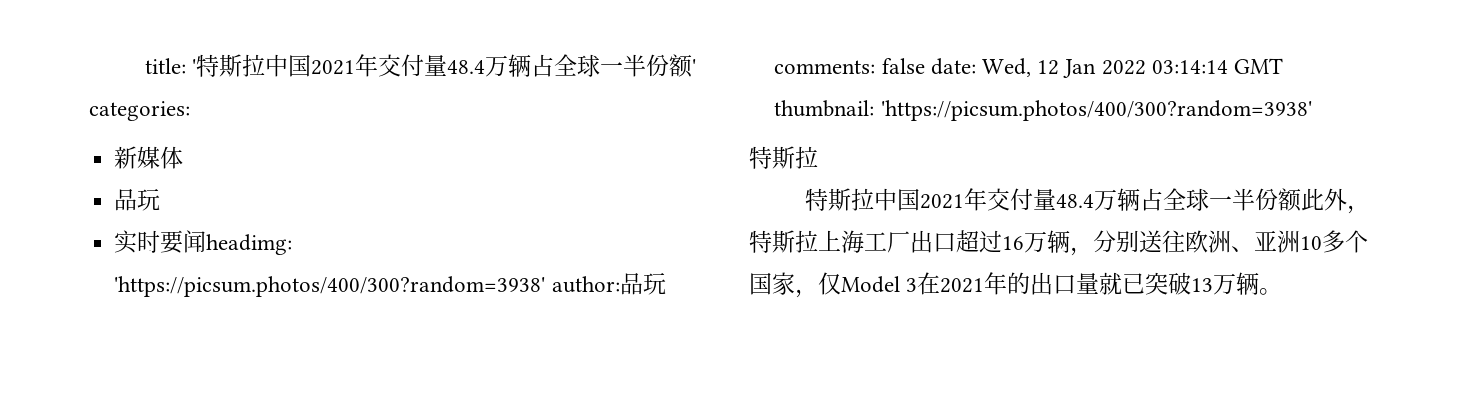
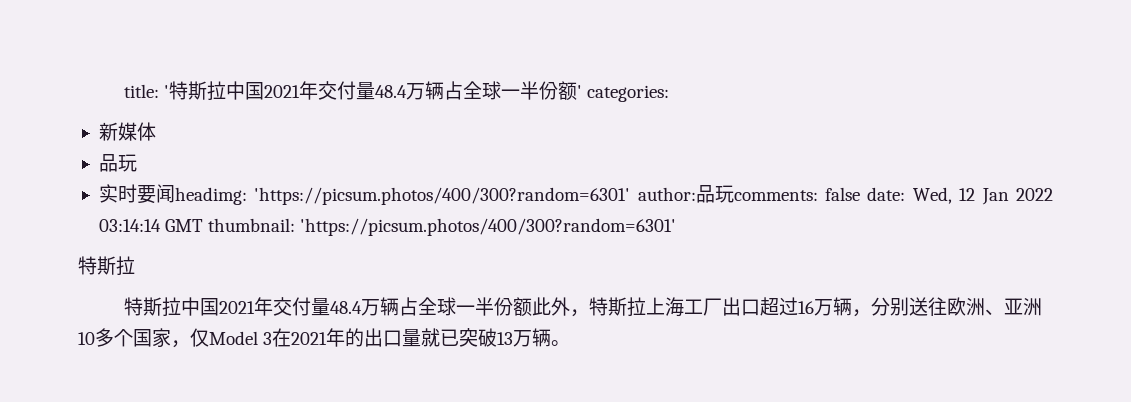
- 实时要闻headimg: 'https://picsum.photos/400/300?random=3938' author:品玩comments: false date: Wed, 12 Jan 2022 03:14:14 GMT thumbnail: 'https://picsum.photos/400/300?random=3938'
+ 实时要闻headimg: 'https://picsum.photos/400/300?random=6301' author:品玩comments: false date: Wed, 12 Jan 2022 03:14:14 GMT thumbnail: 'https://picsum.photos/400/300?random=6301'

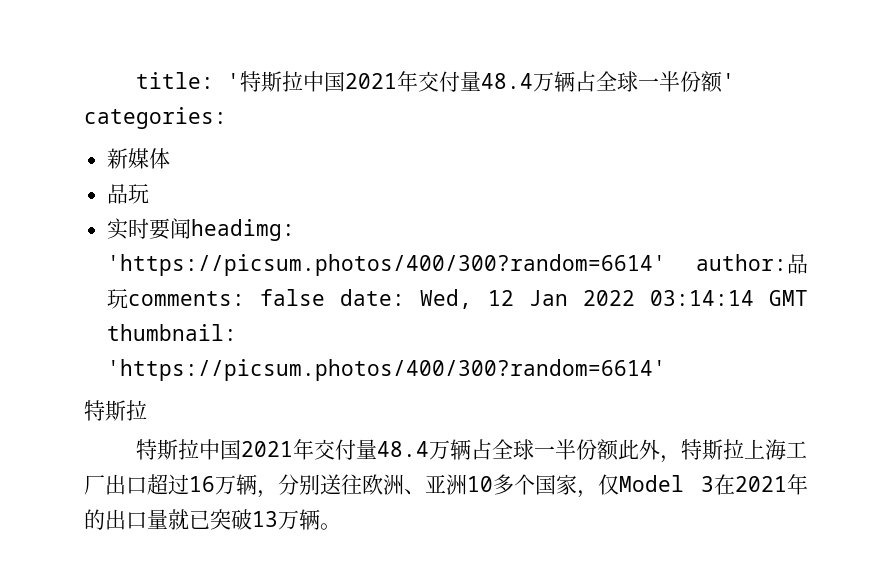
- 实时要闻headimg: 'https://picsum.photos/400/300?random=6301' author:品玩comments: false date: Wed, 12 Jan 2022 03:14:14 GMT thumbnail: 'https://picsum.photos/400/300?random=6301'
+ 实时要闻headimg: 'https://picsum.photos/400/300?random=6614' author:品玩comments: false date: Wed, 12 Jan 2022 03:14:14 GMT thumbnail: 'https://picsum.photos/400/300?random=6614'

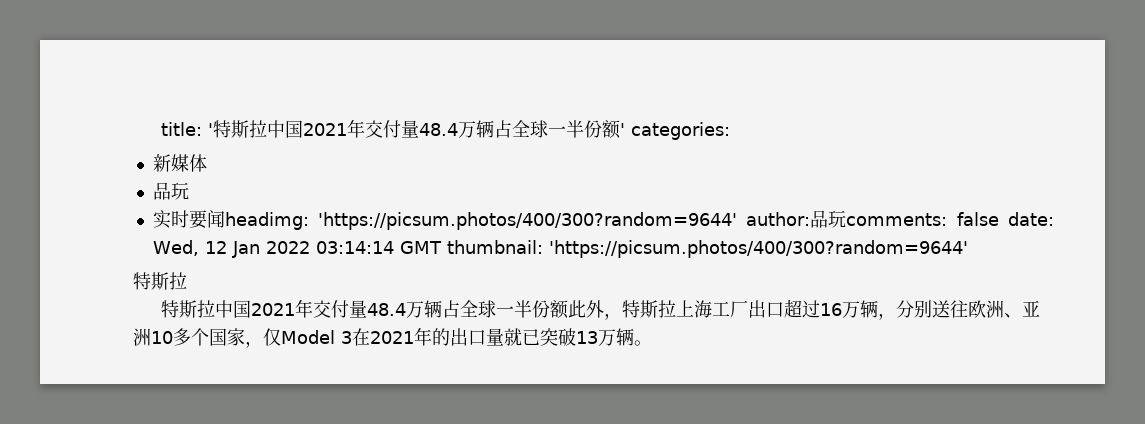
- 实时要闻headimg: 'https://picsum.photos/400/300?random=6614' author:品玩comments: false date: Wed, 12 Jan 2022 03:14:14 GMT thumbnail: 'https://picsum.photos/400/300?random=6614'
+ 实时要闻headimg: 'https://picsum.photos/400/300?random=9644' author:品玩comments: false date: Wed, 12 Jan 2022 03:14:14 GMT thumbnail: 'https://picsum.photos/400/300?random=9644'

